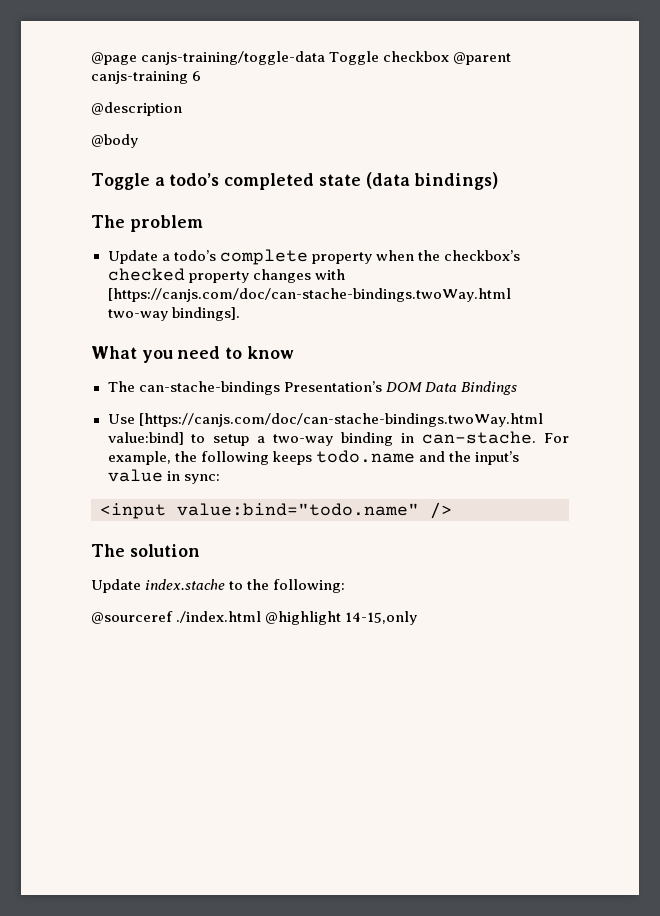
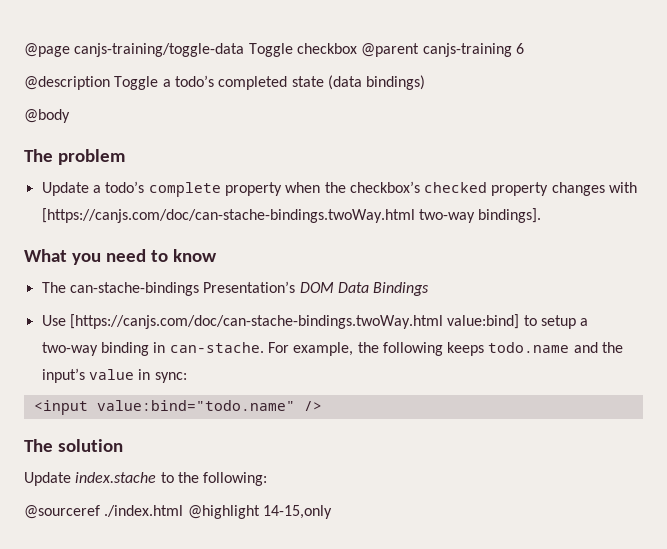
- @description
- @body
- Toggle a todo’s completed state (data bindings)
+ @description Toggle a todo’s completed state (data bindings)
+ @body

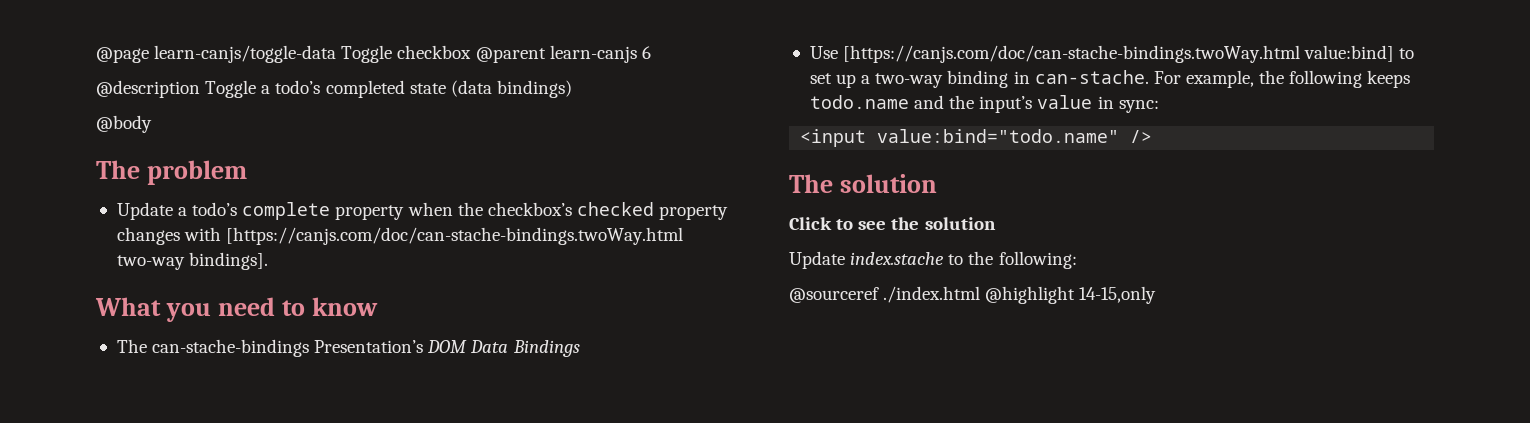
- @page canjs-training/toggle-data Toggle checkbox @parent canjs-training 6
+ @page learn-canjs/toggle-data Toggle checkbox @parent learn-canjs 6
- Use [https://canjs.com/doc/can-stache-bindings.twoWay.html value:bind] to setup a two-way binding in can-stache.
+ Use [https://canjs.com/doc/can-stache-bindings.twoWay.html value:bind] to set up a two-way binding in can-stache.
+ Click to see the solution

